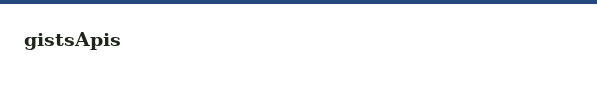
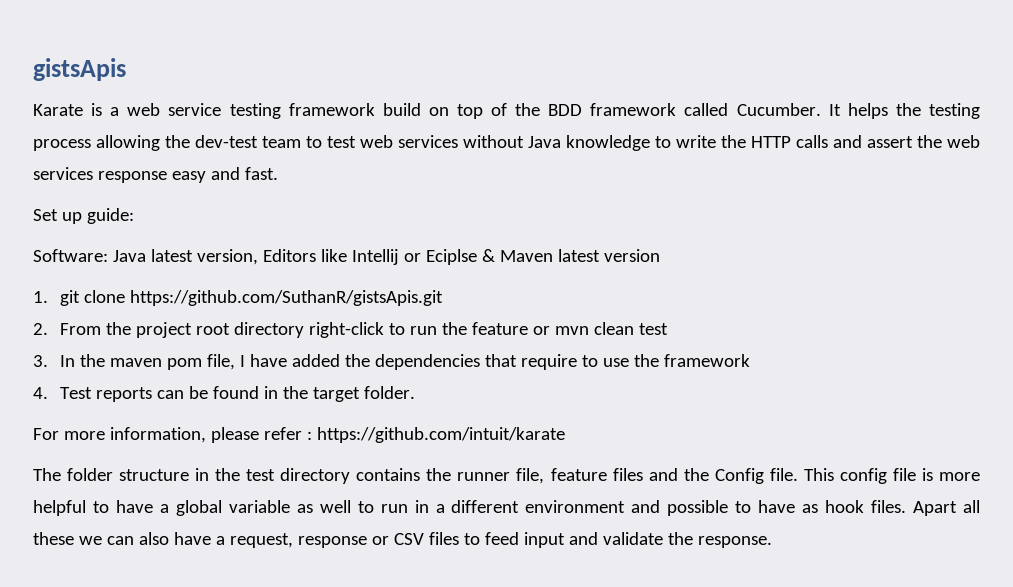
+ Karate is a web service testing framework build on top of the BDD framework called Cucumber. It helps the testing process allowing the dev-test team to test web services without Java knowledge to write the HTTP calls and assert the web services response easy and fast.
+ Set up guide:
+ Software: Java latest version, Editors like Intellij or Eciplse & Maven latest version
+ 1. git clone https://github.com/SuthanR/gistsApis.git
+ 2. From the project root directory right-click to run the feature or mvn clean test
+ 3. In the maven pom file, I have added the dependencies that require to use the framework
+ 4. Test reports can be found in the target folder.
+ For more information, please refer : https://github.com/intuit/karate
+ The folder structure in the test directory contains the runner file, feature files and the Config file. This config file is more helpful to have a global variable as well to run in a different environment and possible to have as hook files. Apart all these we can also have a request, response or CSV files to feed input and validate the response.

